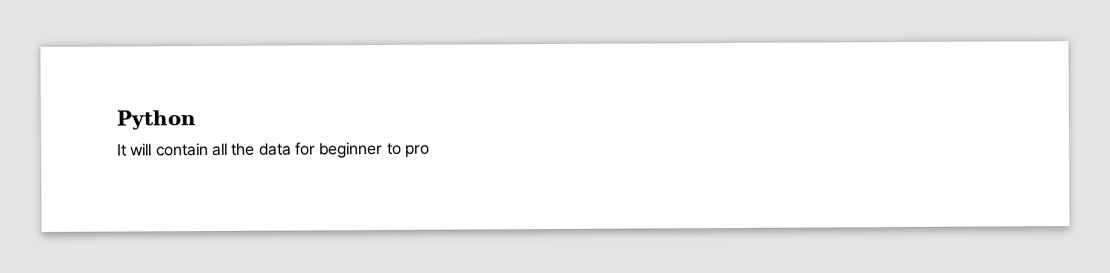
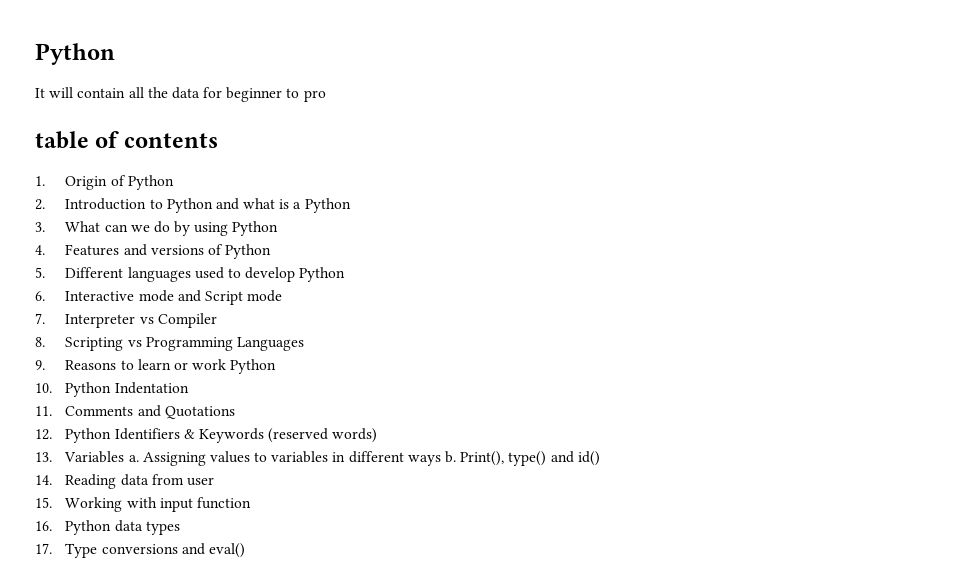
+ table of contents
+ 1. Origin of Python
+ 2. Introduction to Python and what is a Python
+ 3. What can we do by using Python
+ 4. Features and versions of Python
+ 5. Different languages used to develop Python
+ 6. Interactive mode and Script mode
+ 7. Interpreter vs Compiler
+ 8. Scripting vs Programming Languages
+ 9. Reasons to learn or work Python
+ 10. Python Indentation
+ 11. Comments and Quotations
+ 12. Python Identifiers & Keywords (reserved words)
+ 13. Variables a. Assigning values to variables in different ways b. Print(), type() and id()
+ 14. Reading data from user
+ 15. Working with input function
+ 16. Python data types
+ 17. Type conversions and eval()

